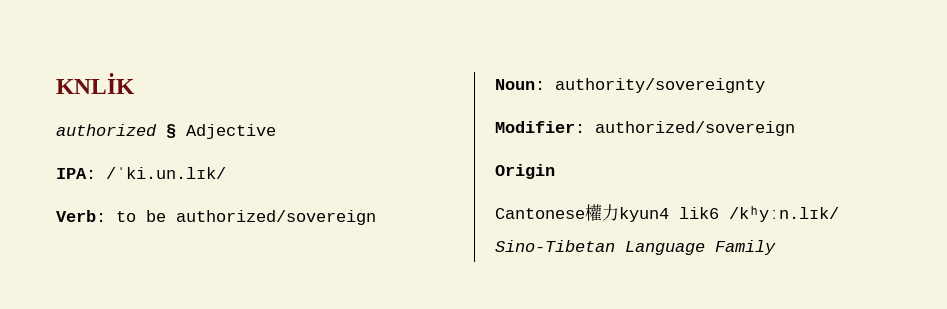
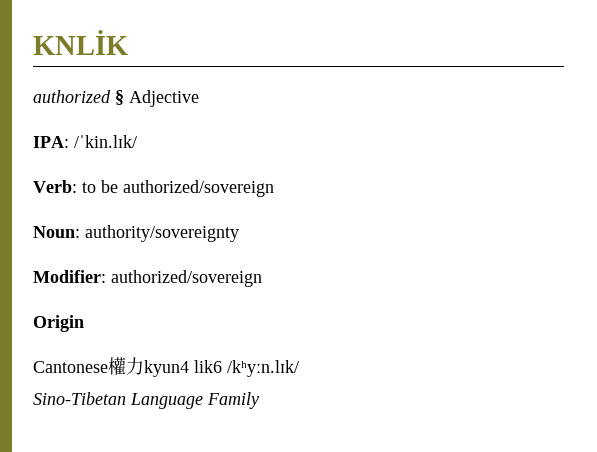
- IPA: /ˈki.un.lɪk/
+ IPA: /ˈkin.lɪk/

